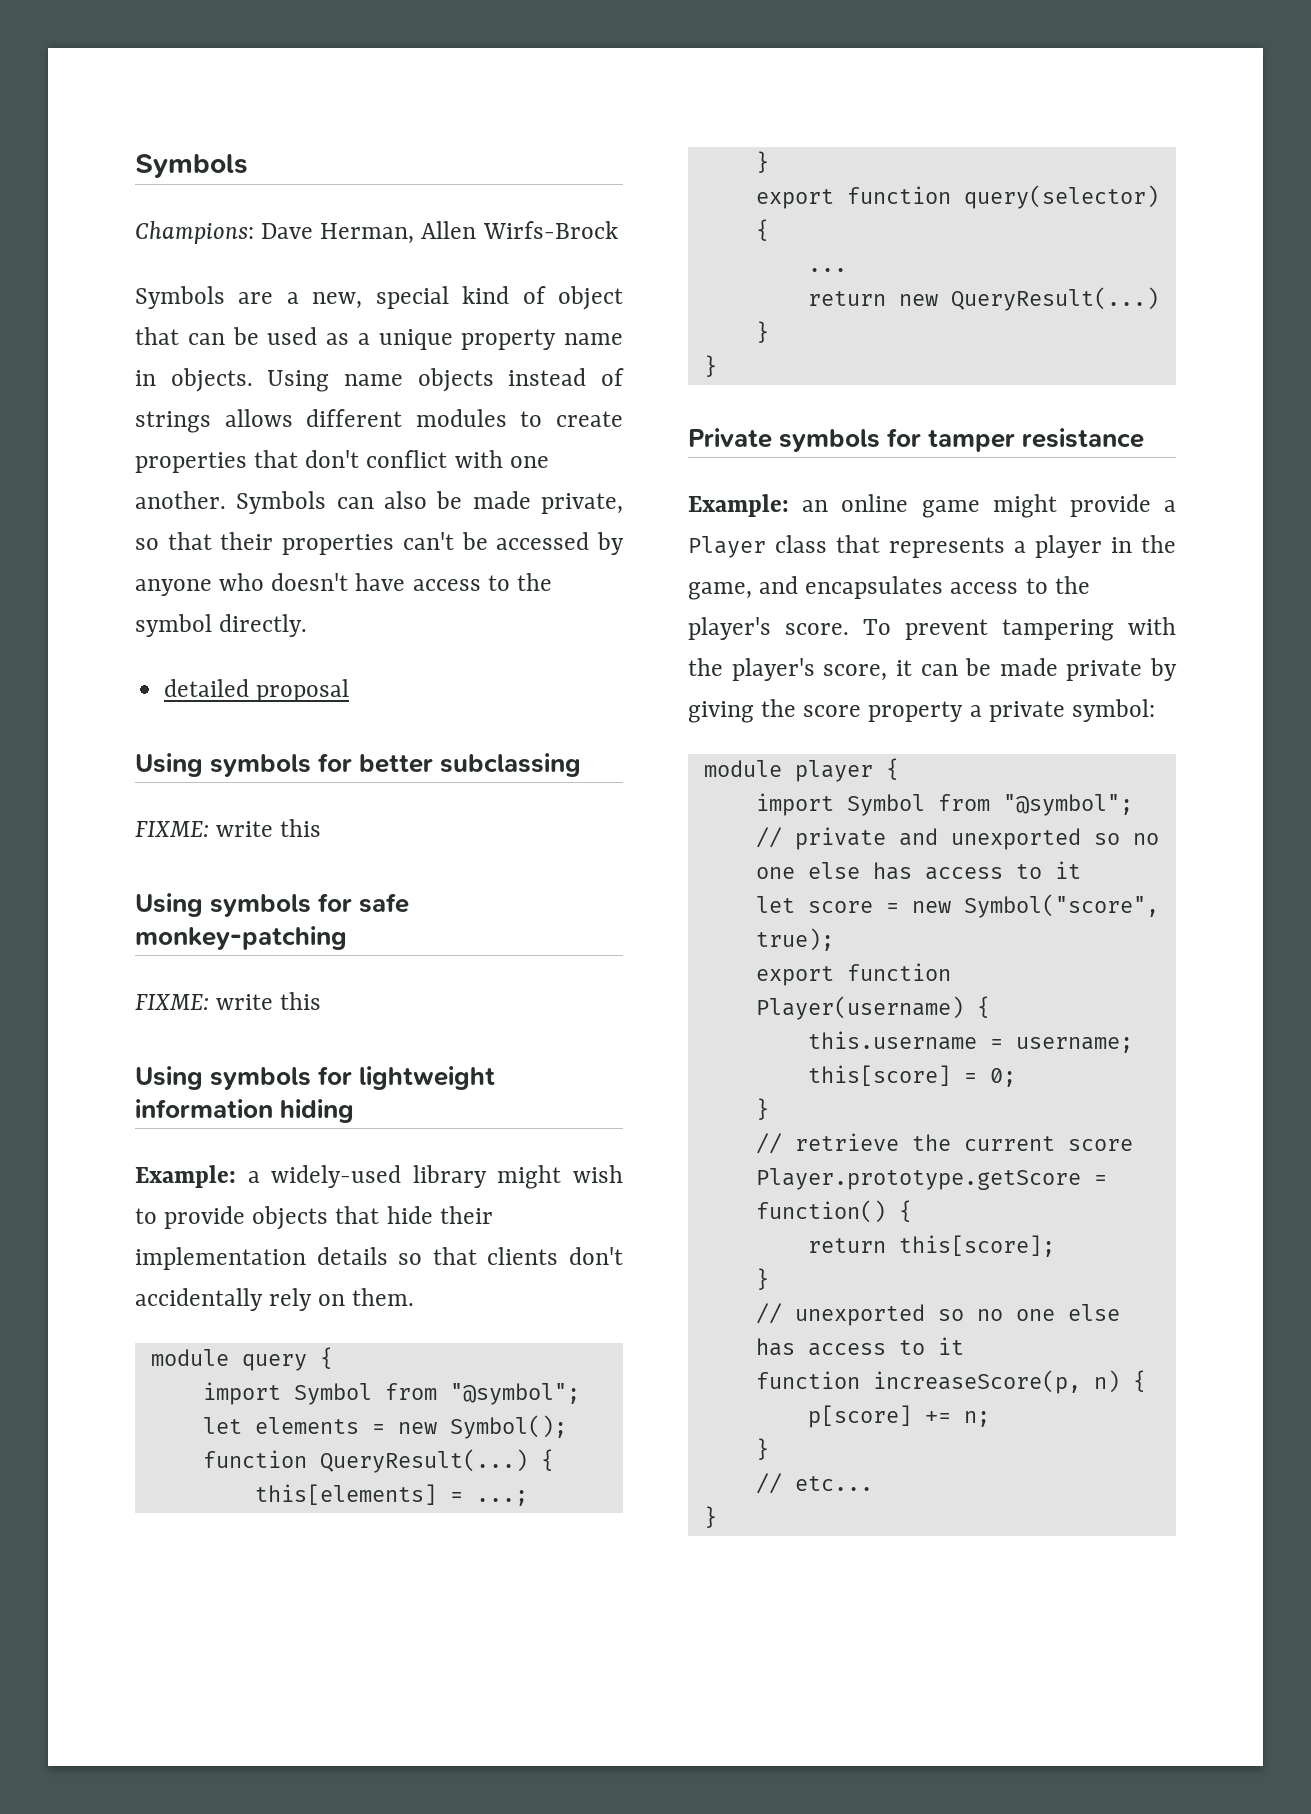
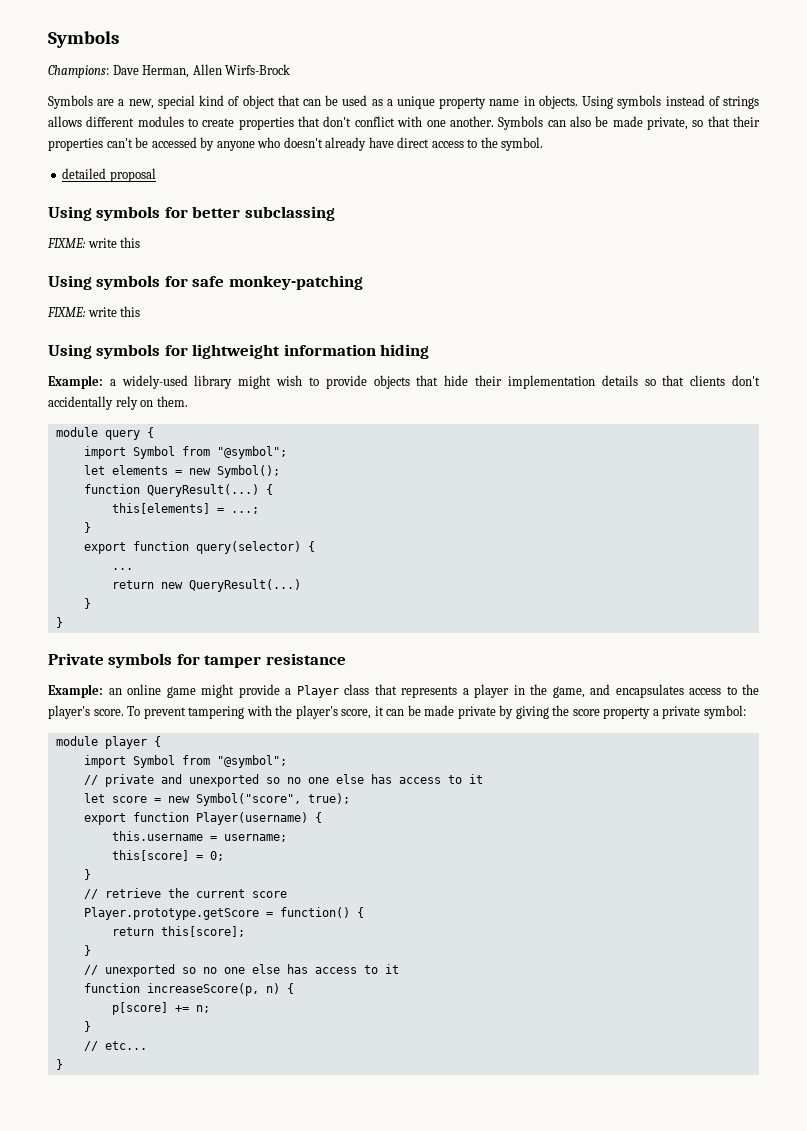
- Using name objects instead of strings allows different modules to create properties that don't conflict with one another.
+ Using symbols instead of strings allows different modules to create properties that don't conflict with one another.
- Symbols can also be made private, so that their properties can't be accessed by anyone who doesn't have access to the symbol directly.
+ Symbols can also be made private, so that their properties can't be accessed by anyone who doesn't already have direct access to the symbol.

